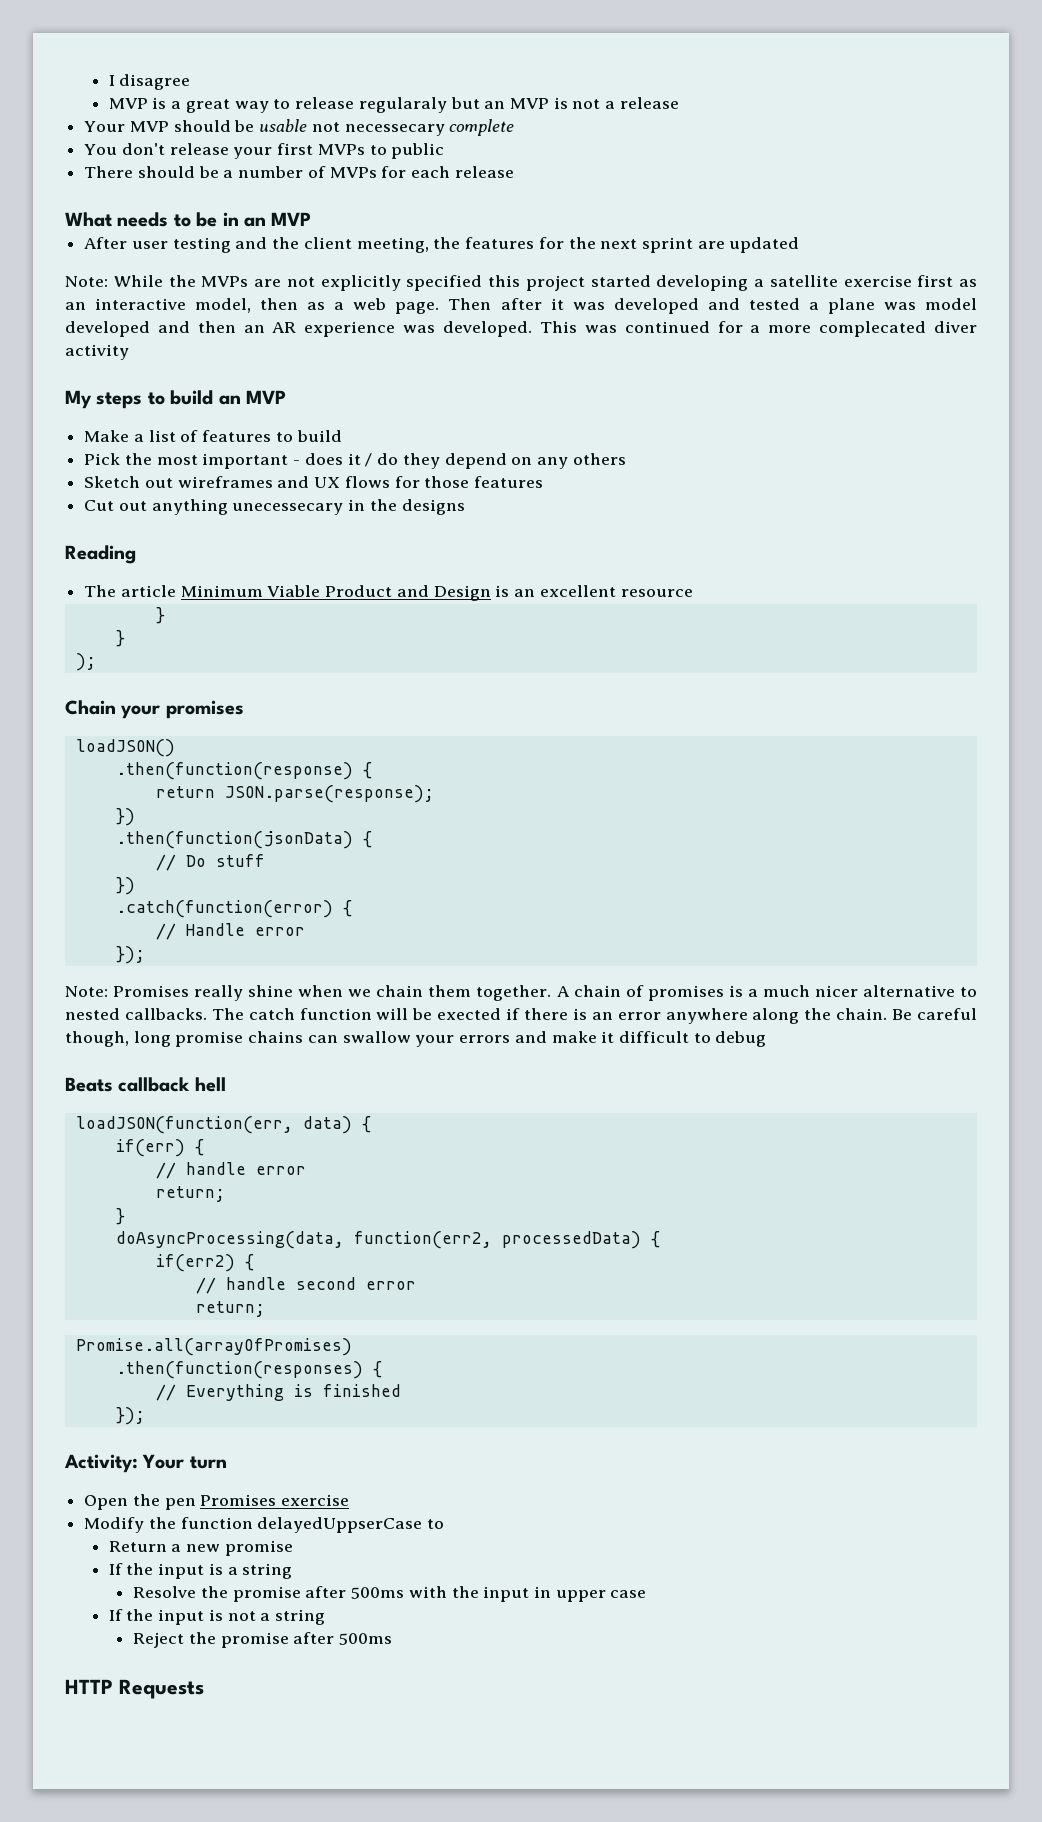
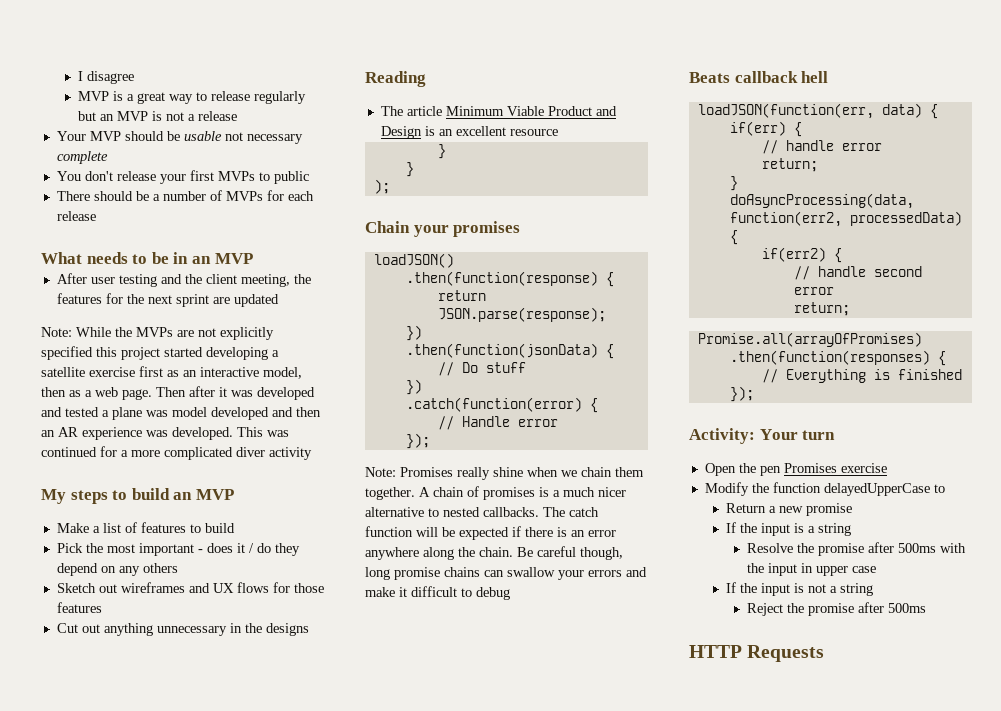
- MVP is a great way to release regularaly but an MVP is not a release
+ MVP is a great way to release regularly but an MVP is not a release
- Your MVP should be usable not necessecary complete
+ Your MVP should be usable not necessary complete
- This was continued for a more complecated diver activity
+ This was continued for a more complicated diver activity
- Cut out anything unecessecary in the designs
+ Cut out anything unnecessary in the designs
- The catch function will be exected if there is an error anywhere along the chain.
+ The catch function will be expected if there is an error anywhere along the chain.
- Modify the function delayedUppserCase to
+ Modify the function delayedUpperCase to

